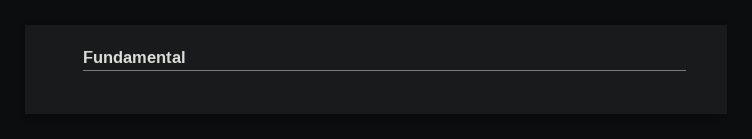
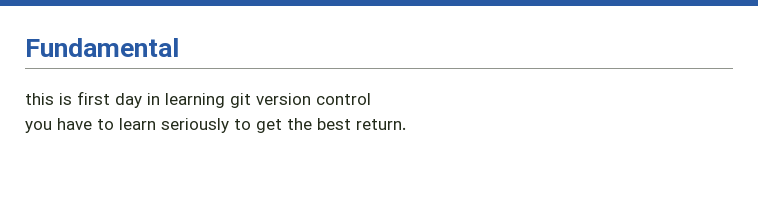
+ this is first day in learning git version control
+ you have to learn seriously to get the best return.

